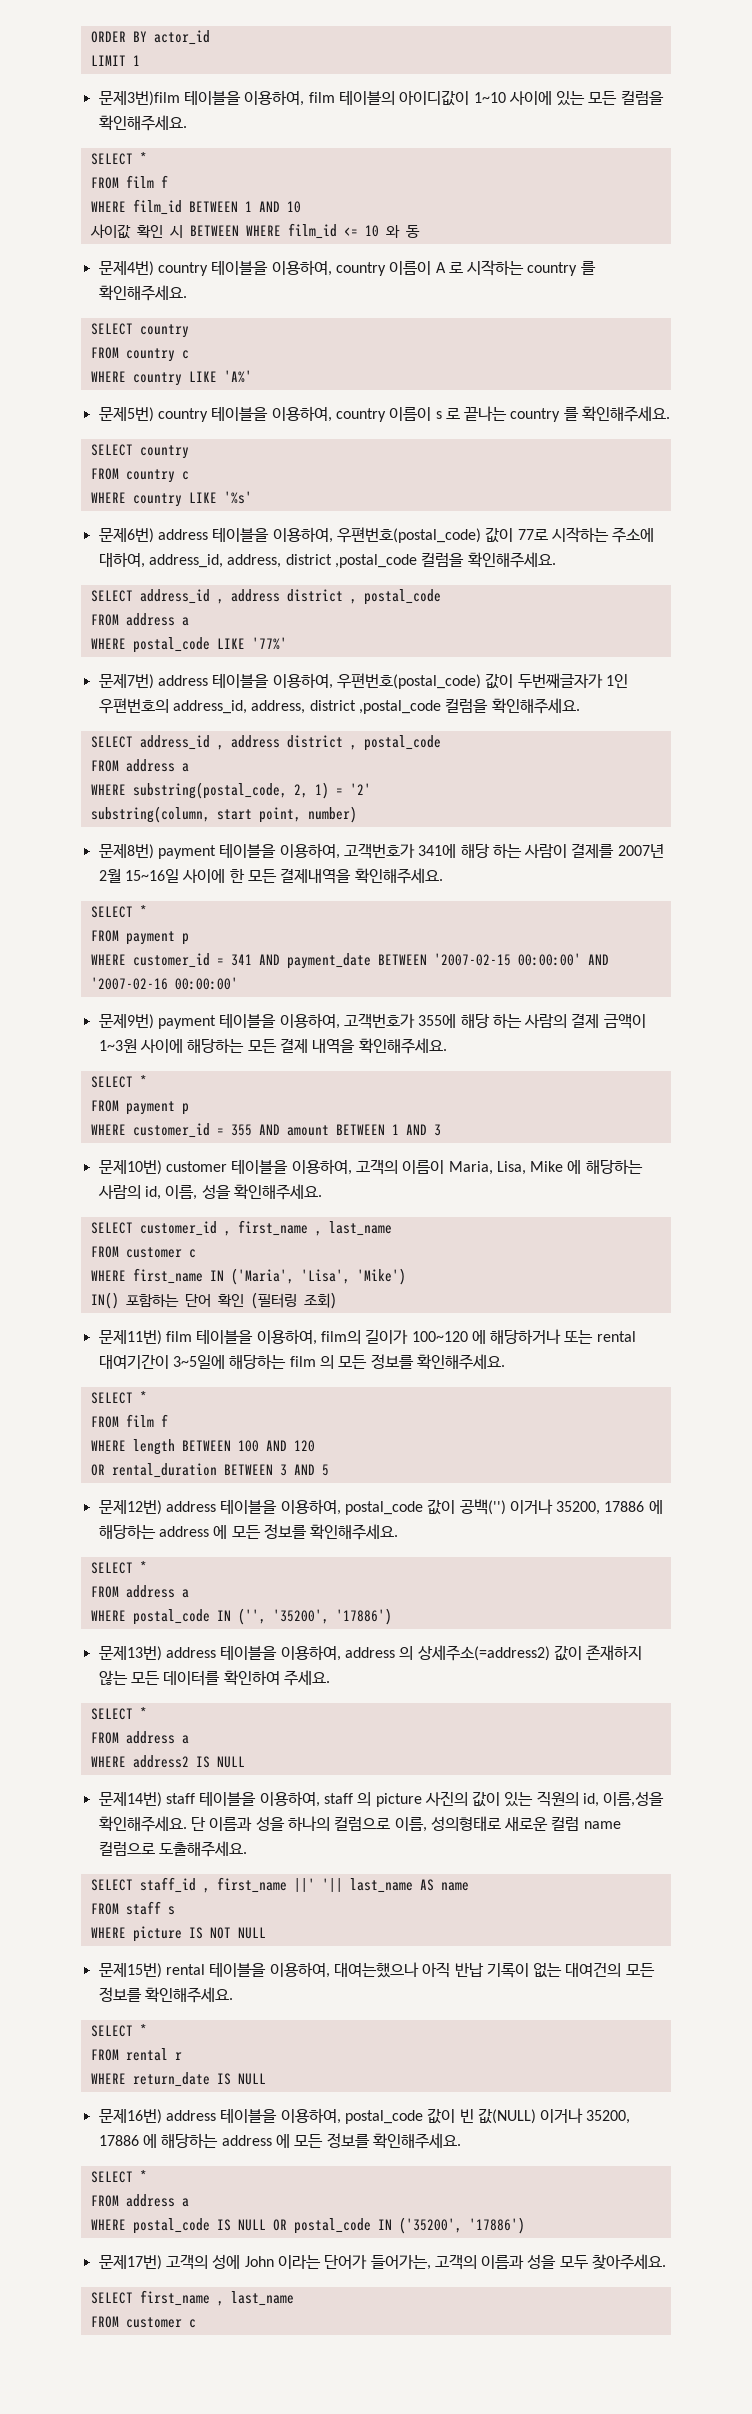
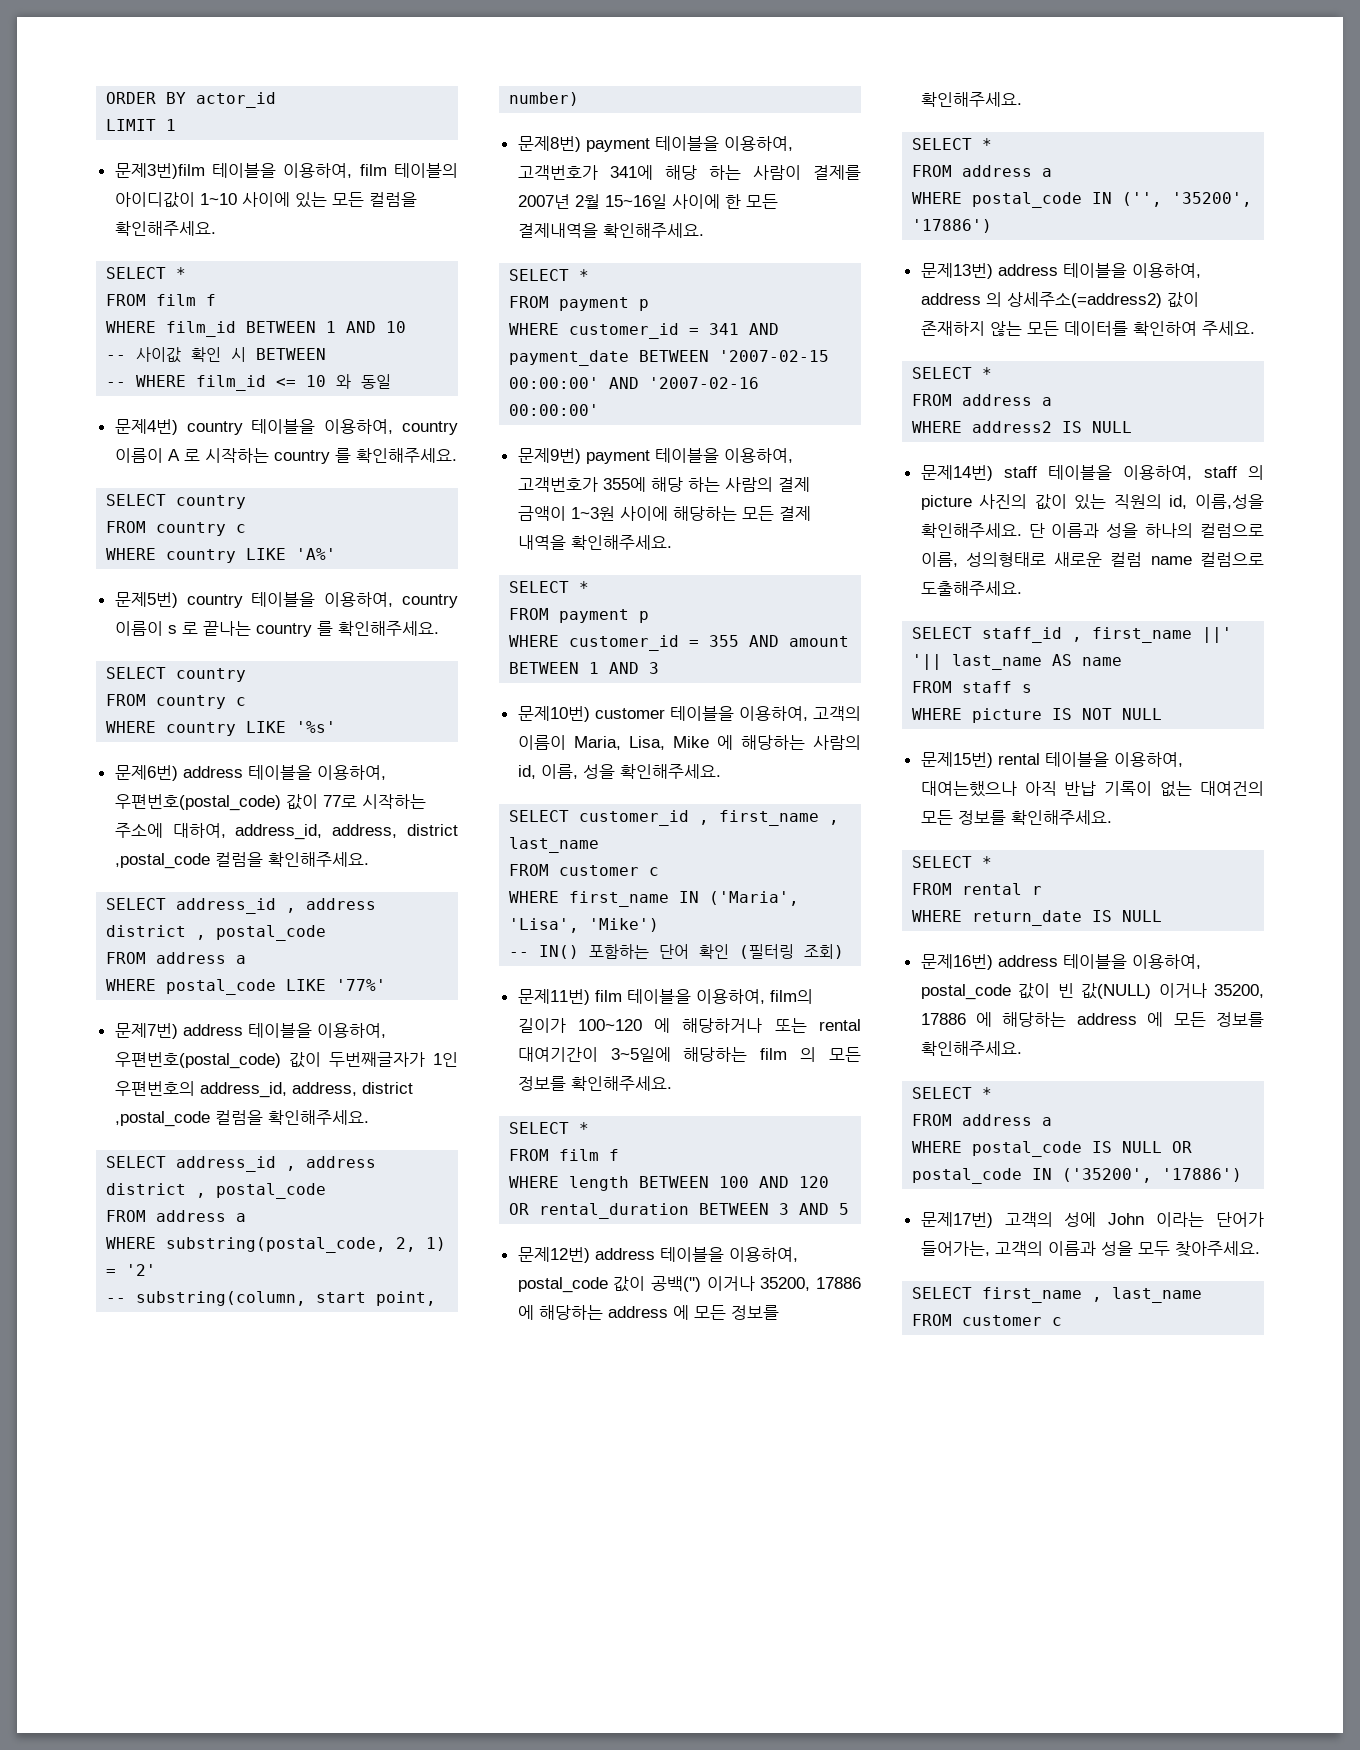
- 사이값 확인 시 BETWEEN WHERE film_id <= 10 와 동
+ -- 사이값 확인 시 BETWEEN
+ -- WHERE film_id <= 10 와 동일
- substring(column, start point, number)
+ -- substring(column, start point, number)
- IN() 포함하는 단어 확인 (필터링 조회)
+ -- IN() 포함하는 단어 확인 (필터링 조회)

